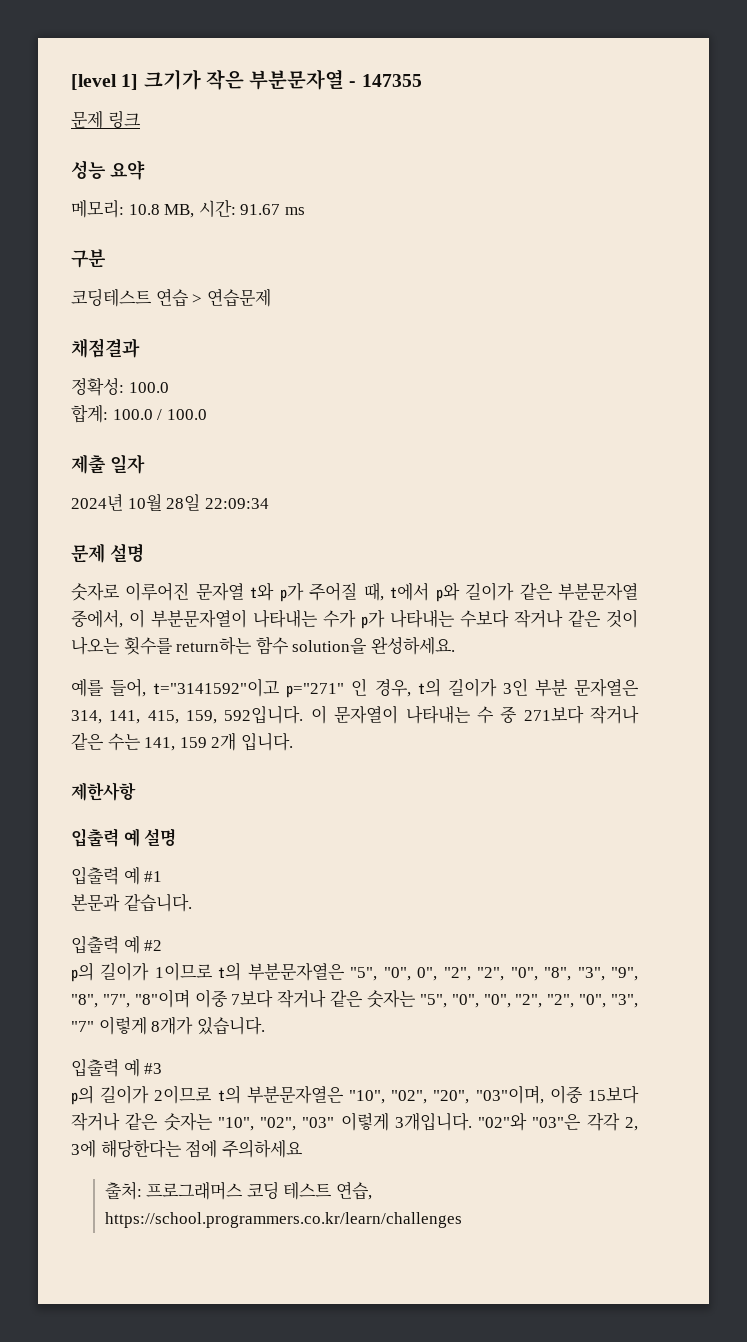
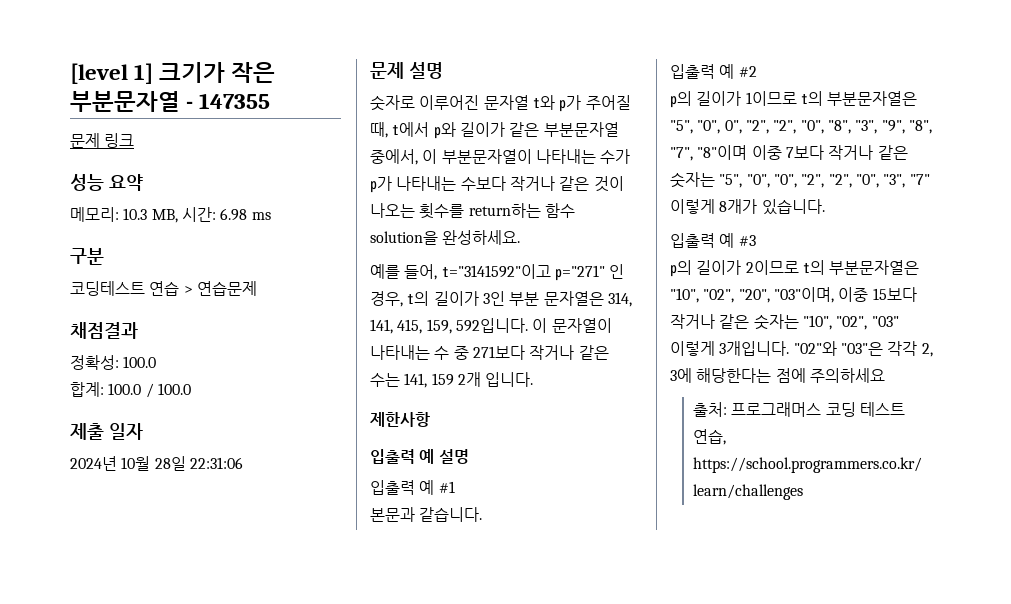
- 메모리: 10.8 MB, 시간: 91.67 ms
+ 메모리: 10.3 MB, 시간: 6.98 ms
- 2024년 10월 28일 22:09:34
+ 2024년 10월 28일 22:31:06

